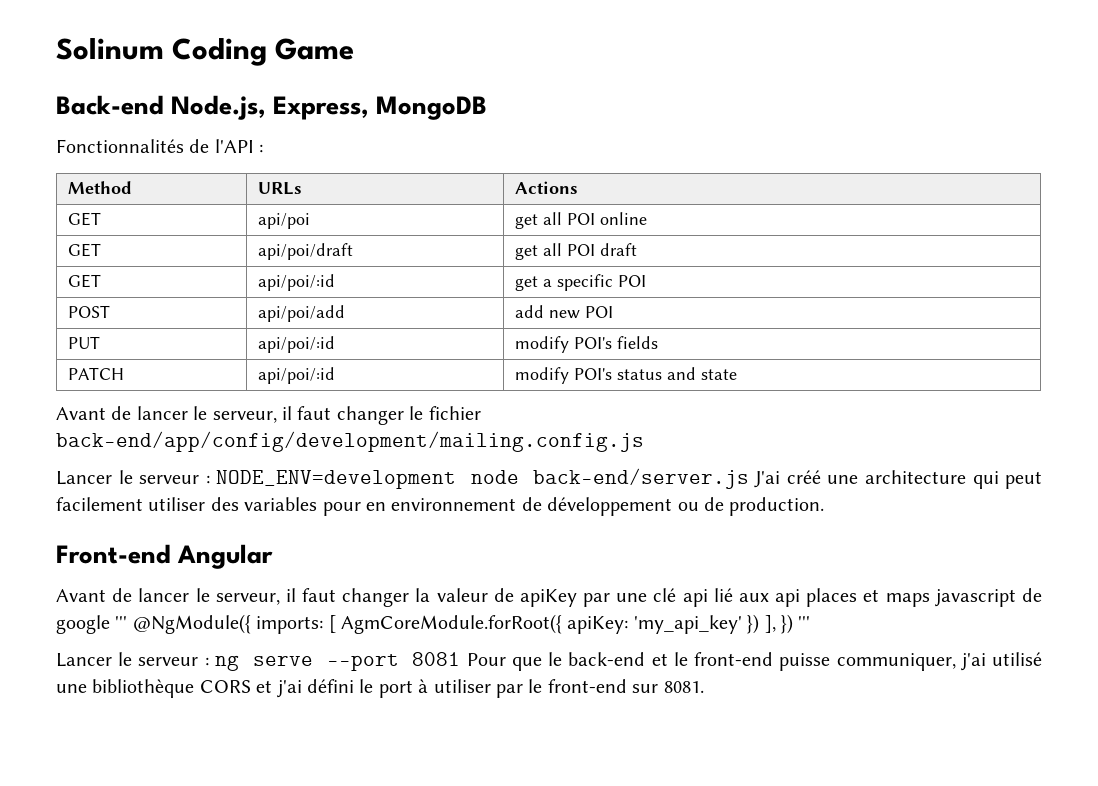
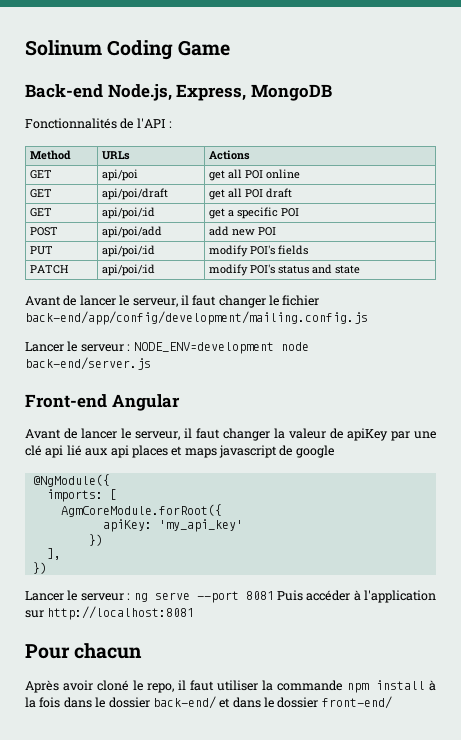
- Lancer le serveur : NODE_ENV=development node back-end/server.js J'ai créé une architecture qui peut facilement utiliser des variables pour en environnement de développement ou de production.
+ Lancer le serveur : NODE_ENV=development node back-end/server.js
- Avant de lancer le serveur, il faut changer la valeur de apiKey par une clé api lié aux api places et maps javascript de google ''' @NgModule({ imports: [ AgmCoreModule.forRoot({ apiKey: 'my_api_key' }) ], }) '''
+ Avant de lancer le serveur, il faut changer la valeur de apiKey par une clé api lié aux api places et maps javascript de google
+ @NgModule({
+ imports: [
+ AgmCoreModule.forRoot({
+ apiKey: 'my_api_key'
+ })
+ ],
+ })
- Lancer le serveur : ng serve --port 8081 Pour que le back-end et le front-end puisse communiquer, j'ai utilisé une bibliothèque CORS et j'ai défini le port à utiliser par le front-end sur 8081.
+ Lancer le serveur : ng serve --port 8081 Puis accéder à l'application sur http://localhost:8081
+ Pour chacun
+ Après avoir cloné le repo, il faut utiliser la commande npm install à la fois dans le dossier back-end/ et dans le dossier front-end/

